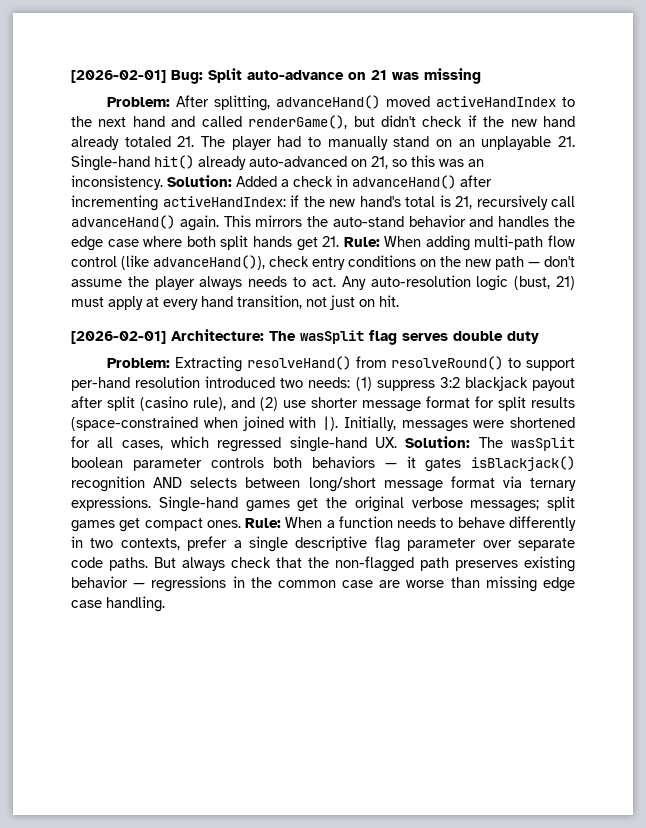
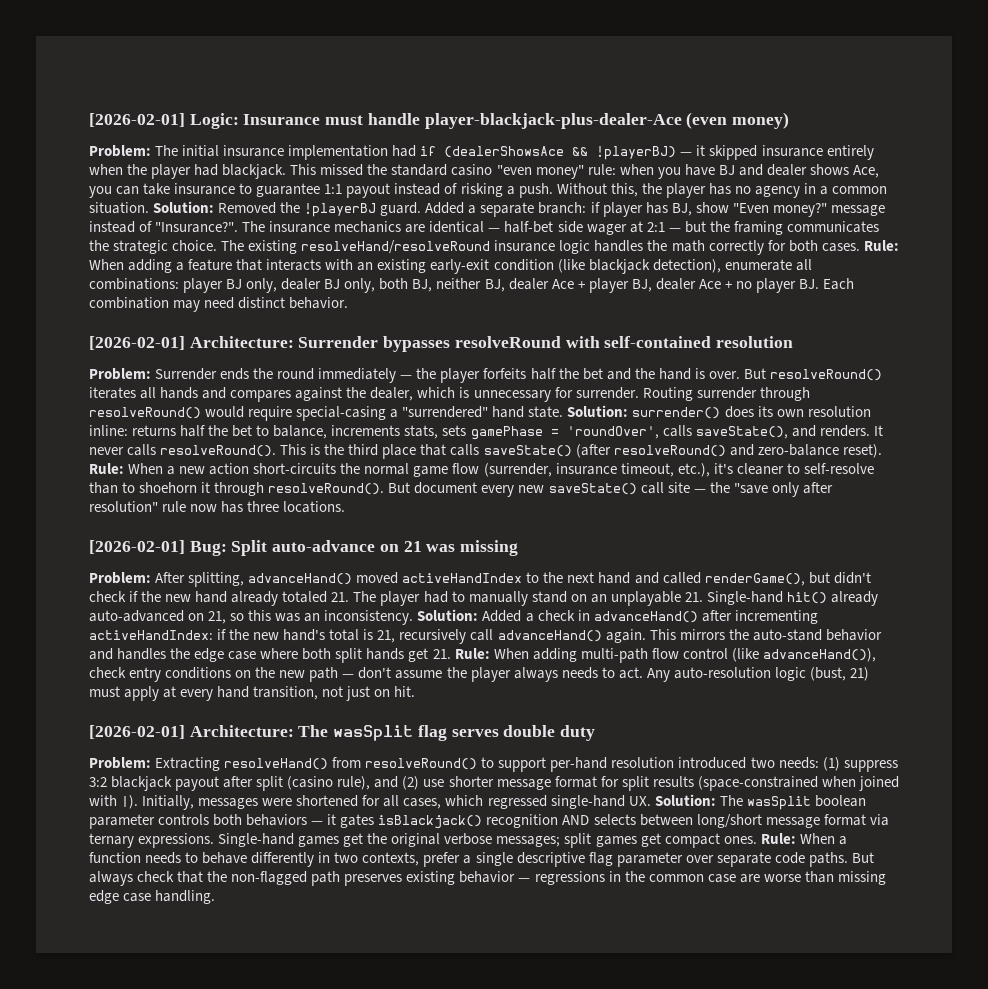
+ [2026-02-01] Logic: Insurance must handle player-blackjack-plus-dealer-Ace (even money)
+ Problem: The initial insurance implementation had if (dealerShowsAce && !playerBJ) — it skipped insurance entirely when the player had blackjack. This missed the standard casino "even money" rule: when you have BJ and dealer shows Ace, you can take insurance to guarantee 1:1 payout instead of risking a push. Without this, the player has no agency in a common situation. Solution: Removed the !playerBJ guard. Added a separate branch: if player has BJ, show "Even money?" message instead of "Insurance?". The insurance mechanics are identical — half-bet side wager at 2:1 — but the framing communicates the strategic choice. The existing resolveHand/resolveRound insurance logic handles the math correctly for both cases. Rule: When adding a feature that interacts with an existing early-exit condition (like blackjack detection), enumerate all combinations: player BJ only, dealer BJ only, both BJ, neither BJ, dealer Ace + player BJ, dealer Ace + no player BJ. Each combination may need distinct behavior.
+ [2026-02-01] Architecture: Surrender bypasses resolveRound with self-contained resolution
+ Problem: Surrender ends the round immediately — the player forfeits half the bet and the hand is over. But resolveRound() iterates all hands and compares against the dealer, which is unnecessary for surrender. Routing surrender through resolveRound() would require special-casing a "surrendered" hand state. Solution: surrender() does its own resolution inline: returns half the bet to balance, increments stats, sets gamePhase = 'roundOver', calls saveState(), and renders. It never calls resolveRound(). This is the third place that calls saveState() (after resolveRound() and zero-balance reset). Rule: When a new action short-circuits the normal game flow (surrender, insurance timeout, etc.), it's cleaner to self-resolve than to shoehorn it through resolveRound(). But document every new saveState() call site — the "save only after resolution" rule now has three locations.

